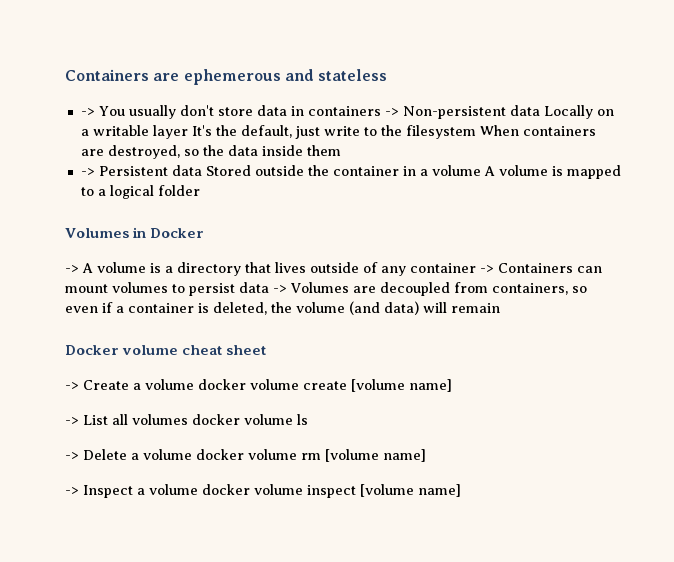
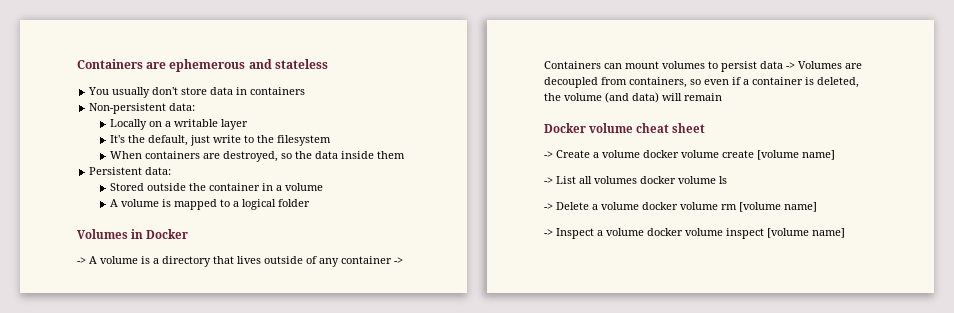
- -> You usually don't store data in containers -> Non-persistent data Locally on a writable layer It's the default, just write to the filesystem When containers are destroyed, so the data inside them
+ You usually don't store data in containers
+ Non-persistent data:
+ Locally on a writable layer
+ It's the default, just write to the filesystem
+ When containers are destroyed, so the data inside them
- -> Persistent data Stored outside the container in a volume A volume is mapped to a logical folder
+ Persistent data:
+ Stored outside the container in a volume
+ A volume is mapped to a logical folder

